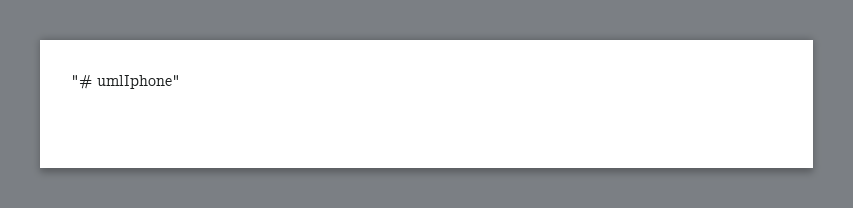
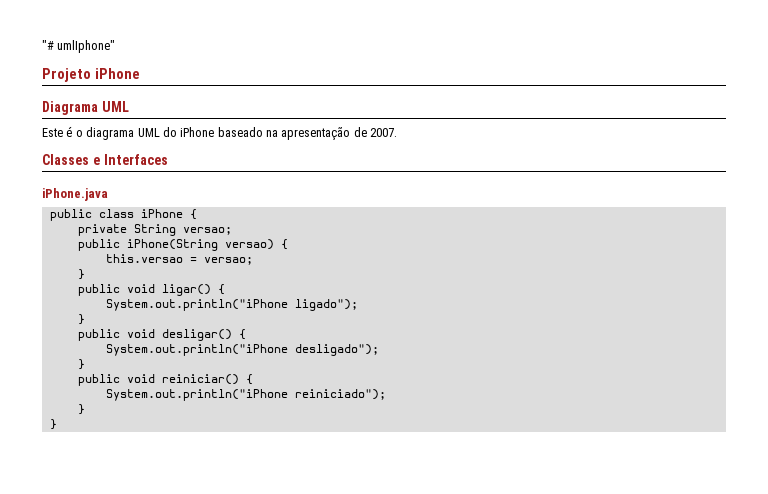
+ Projeto iPhone
+ Diagrama UML
+ Este é o diagrama UML do iPhone baseado na apresentação de 2007.
+ Classes e Interfaces
+ iPhone.java
+ public class iPhone {
+ private String versao;
+ public iPhone(String versao) {
+ this.versao = versao;
+ }
+ public void ligar() {
+ System.out.println("iPhone ligado");
+ }
+ public void desligar() {
+ System.out.println("iPhone desligado");
+ }
+ public void reiniciar() {
+ System.out.println("iPhone reiniciado");
+ }
+ }

